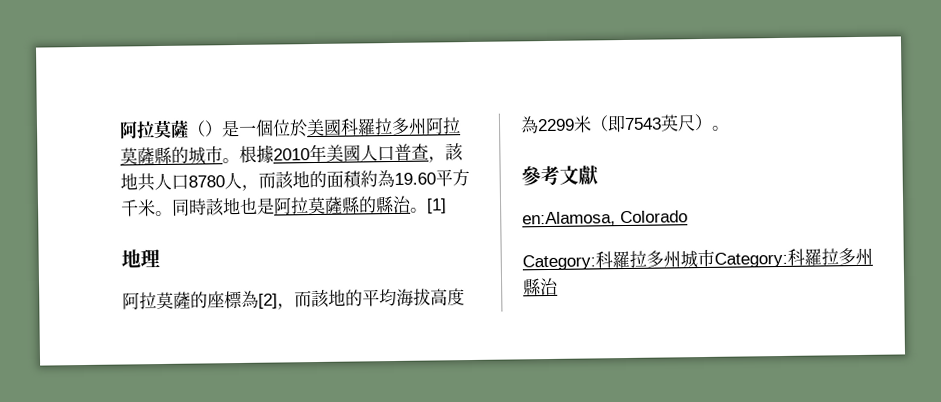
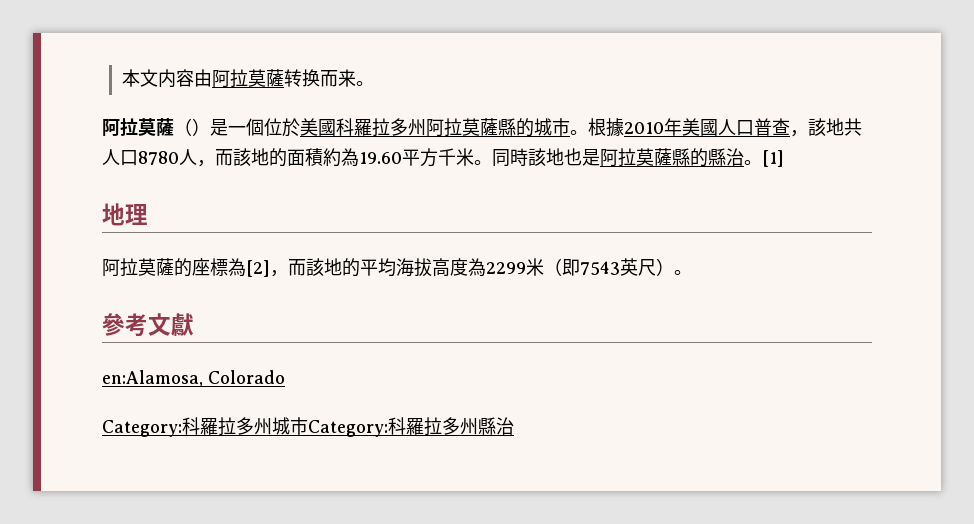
+ 本文内容由阿拉莫薩转换而来。

